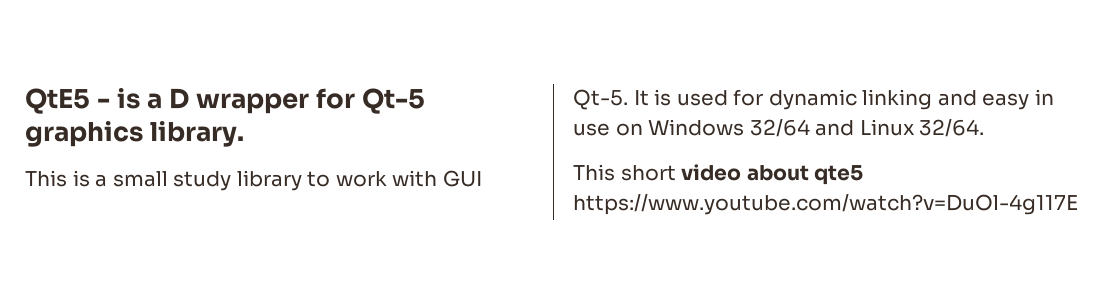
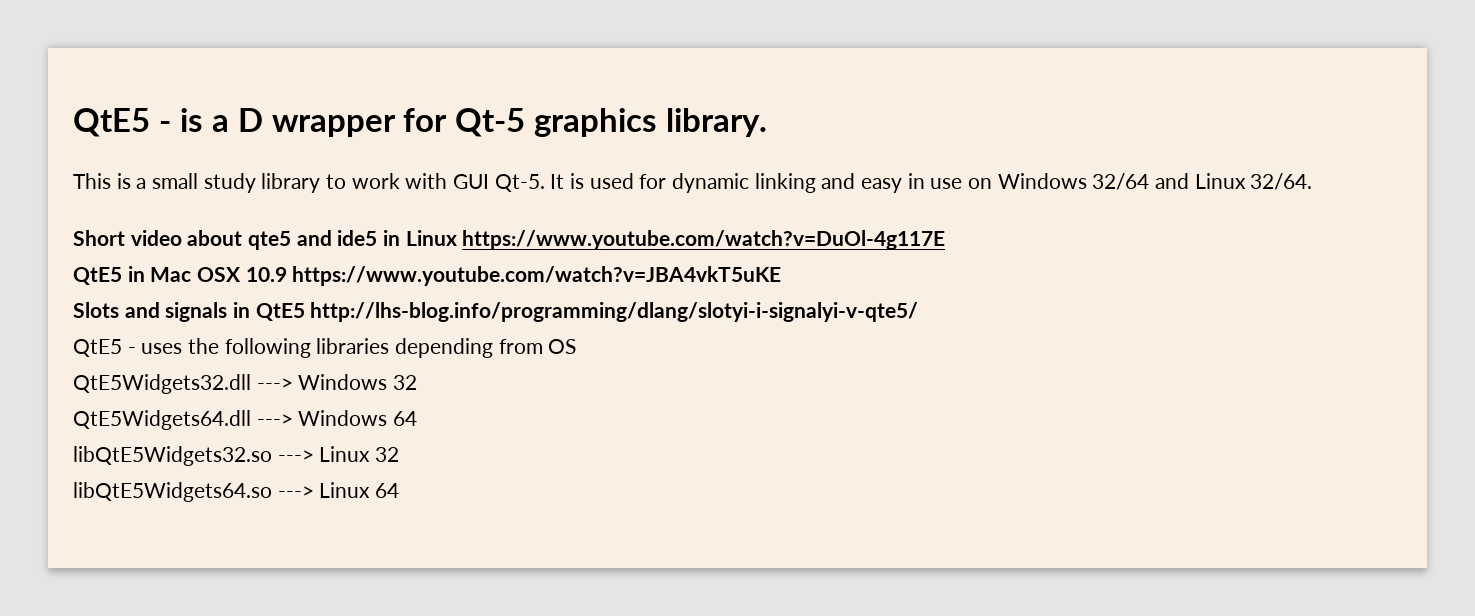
- This short video about qte5 https://www.youtube.com/watch?v=DuOl-4g117E
+ Short video about qte5 and ide5 in Linux https://www.youtube.com/watch?v=DuOl-4g117E
+ QtE5 in Mac OSX 10.9 https://www.youtube.com/watch?v=JBA4vkT5uKE
+ Slots and signals in QtE5 http://lhs-blog.info/programming/dlang/slotyi-i-signalyi-v-qte5/
+ QtE5 - uses the following libraries depending from OS
+ QtE5Widgets32.dll ---> Windows 32
+ QtE5Widgets64.dll ---> Windows 64
+ libQtE5Widgets32.so ---> Linux 32
+ libQtE5Widgets64.so ---> Linux 64

